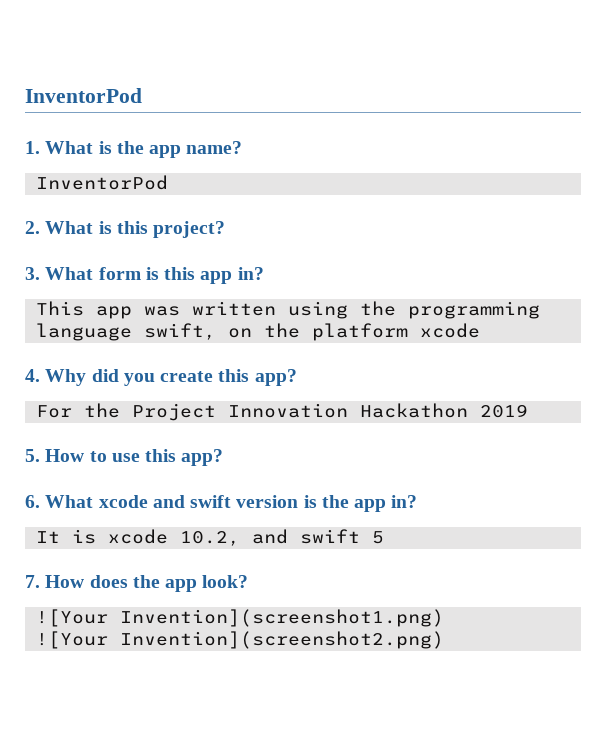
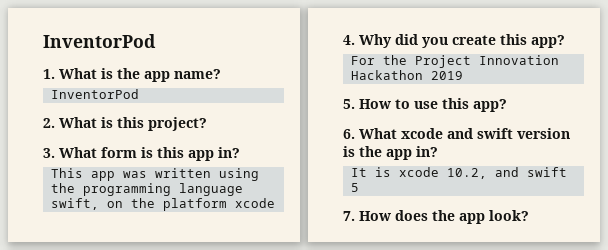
- ![Your Invention](screenshot1.png)
- ![Your Invention](screenshot2.png)

